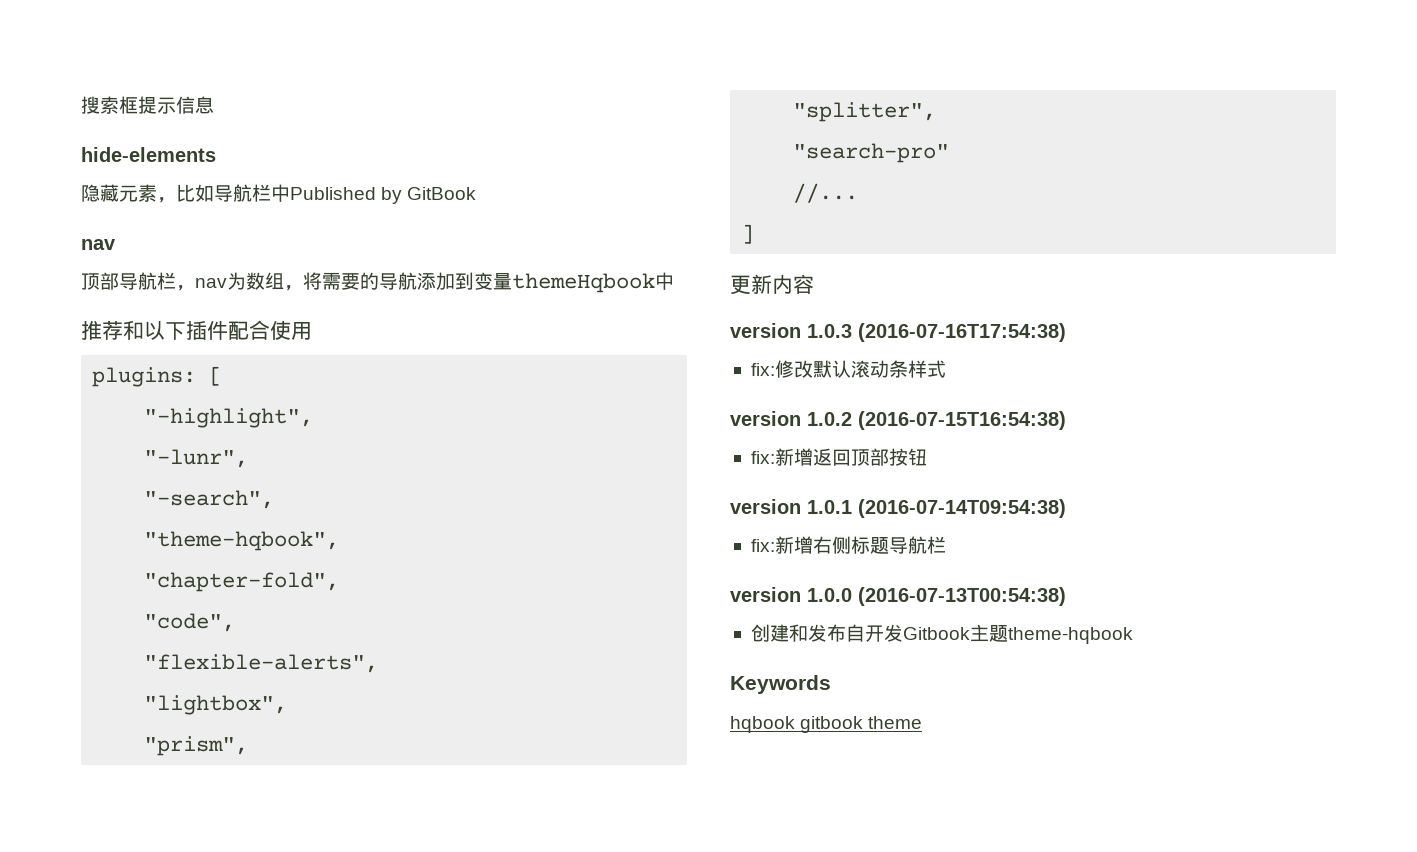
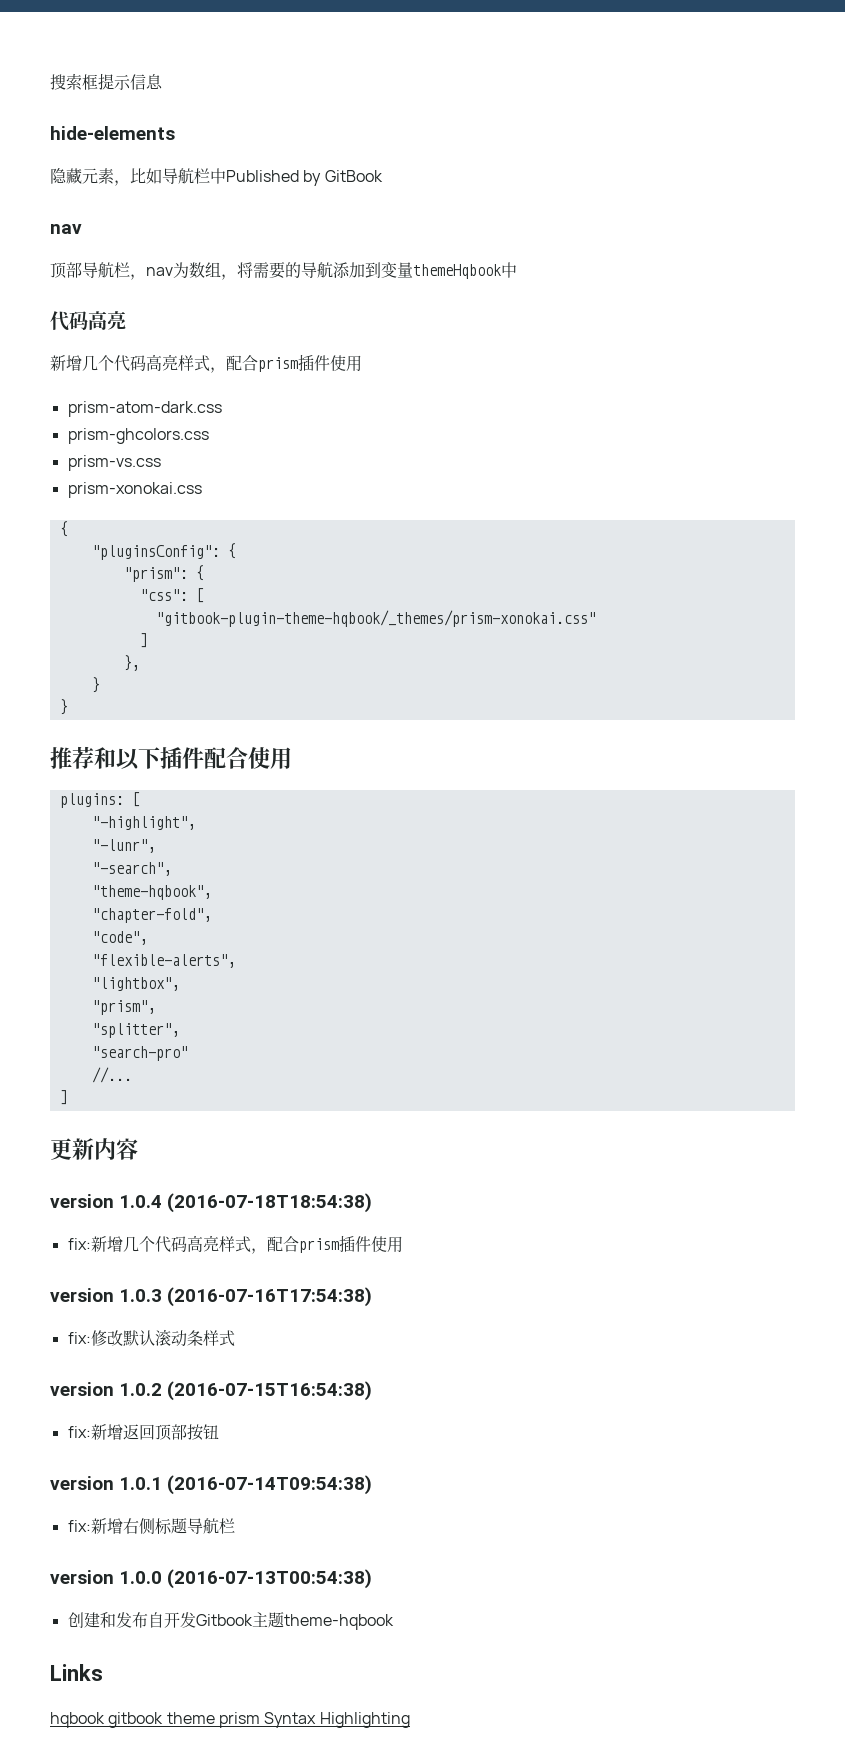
  顶部导航栏，nav为数组，将需要的导航添加到变量themeHqbook中
+ 代码高亮
+ 新增几个代码高亮样式，配合prism插件使用
+ prism-atom-dark.css
+ prism-ghcolors.css
+ prism-vs.css
+ prism-xonokai.css
+ {
+ "pluginsConfig": {
+ "prism": {
+ "css": [
+ "gitbook-plugin-theme-hqbook/_themes/prism-xonokai.css"
+ ]
+ },
+ }
+ }
+ version 1.0.4 (2016-07-18T18:54:38)
+ fix:新增几个代码高亮样式，配合prism插件使用
- Keywords
+ Links
- hqbook gitbook theme
+ hqbook gitbook theme prism Syntax Highlighting

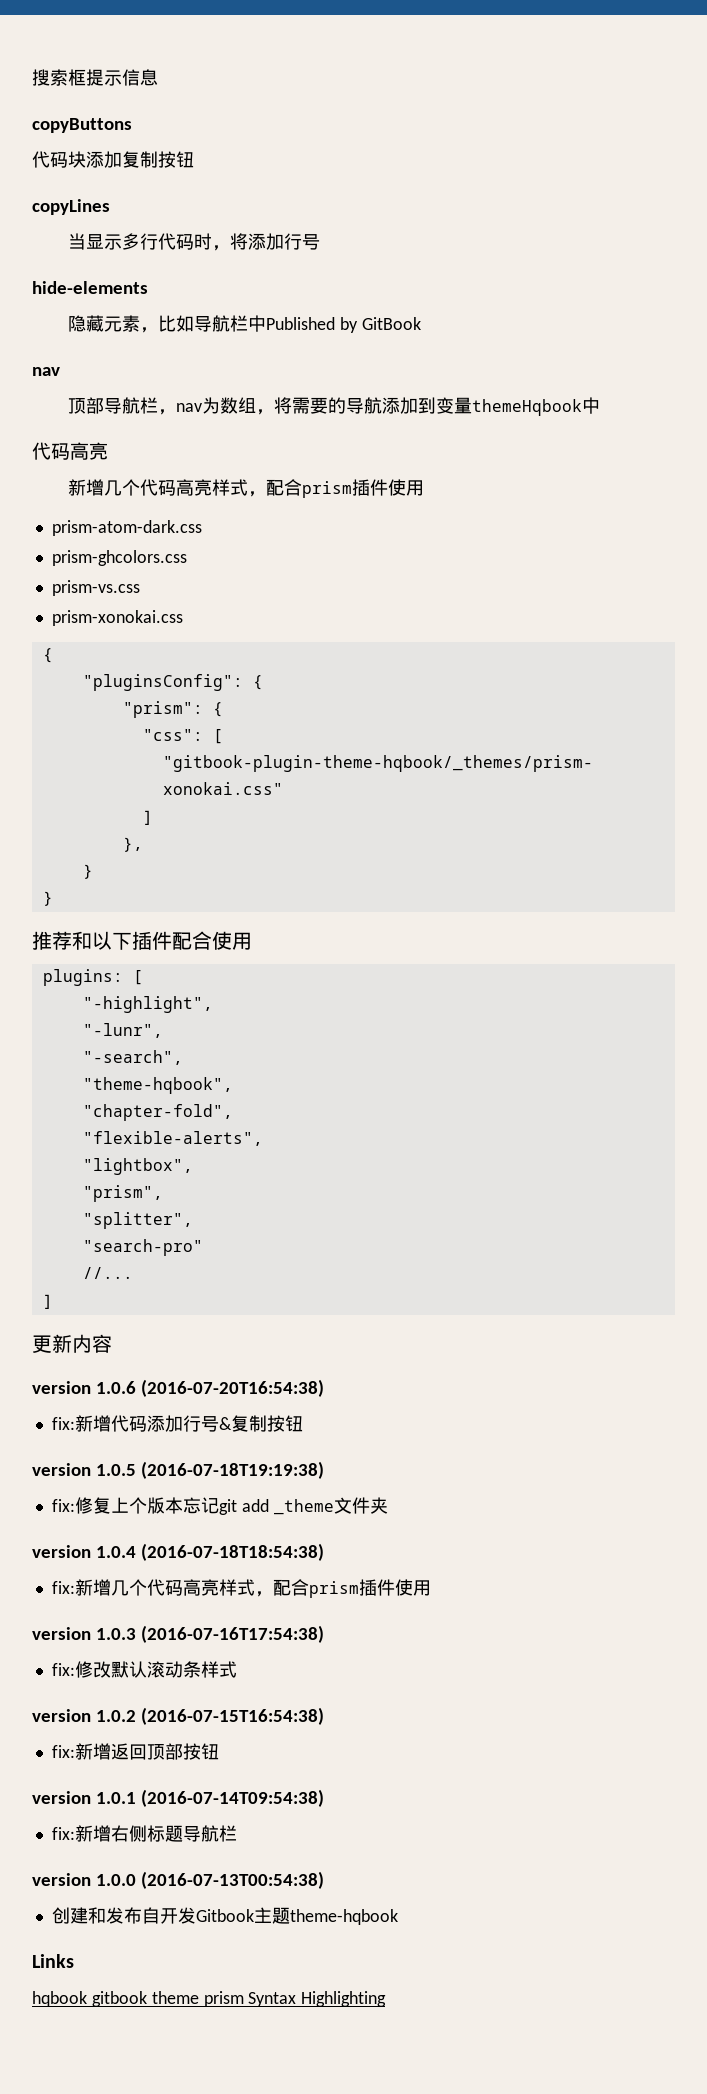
+ copyButtons
+ 代码块添加复制按钮
+ copyLines
+ 当显示多行代码时，将添加行号
- "code",
+ version 1.0.6 (2016-07-20T16:54:38)
+ fix:新增代码添加行号&复制按钮
+ version 1.0.5 (2016-07-18T19:19:38)
+ fix:修复上个版本忘记git add _theme文件夹

